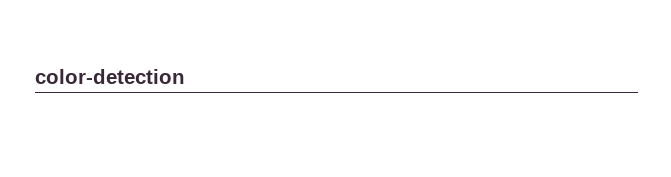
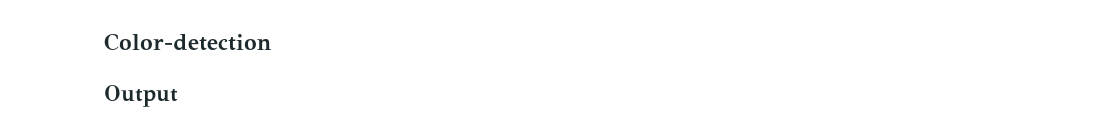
- color-detection
+ Color-detection
+ Output

